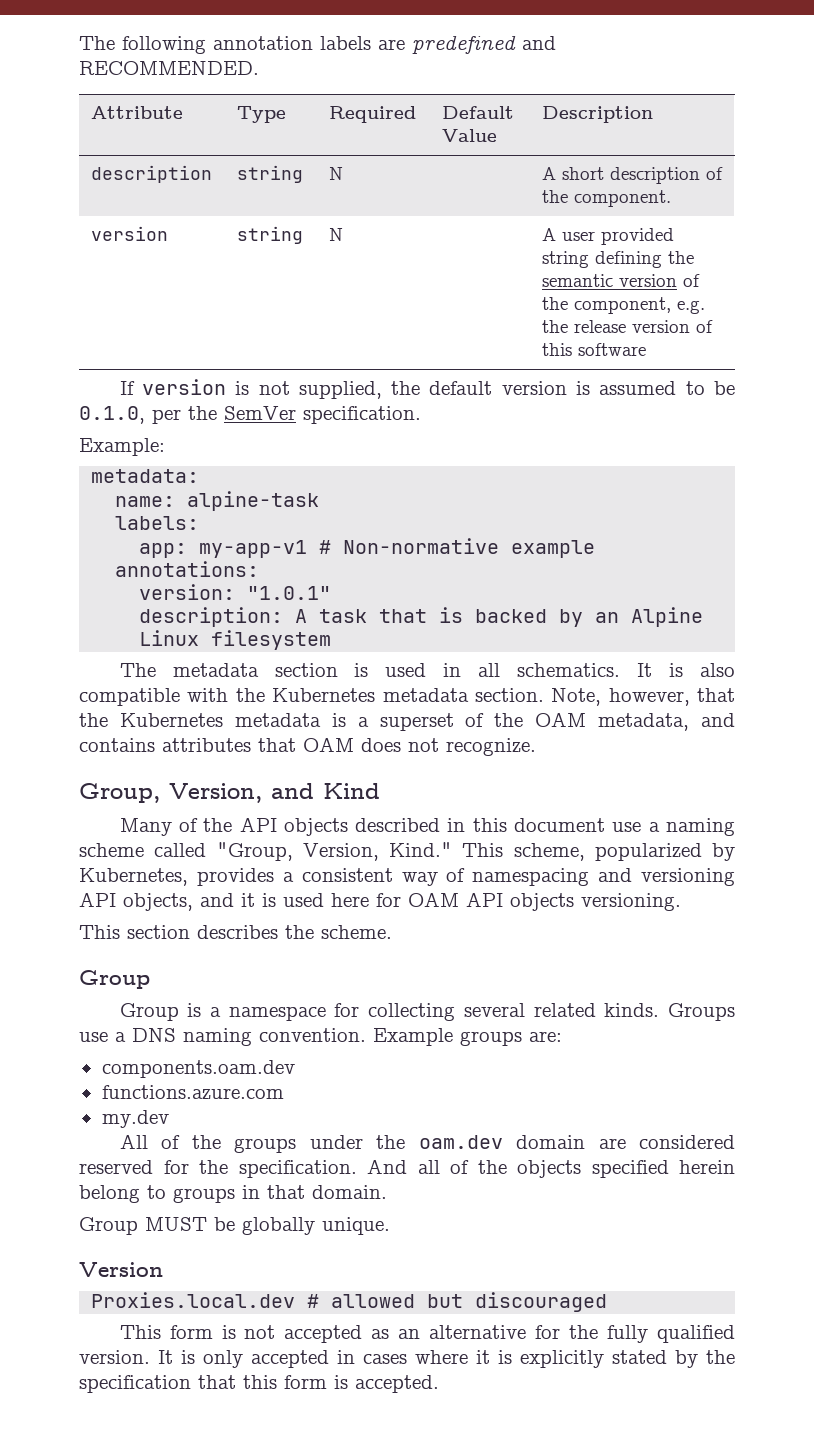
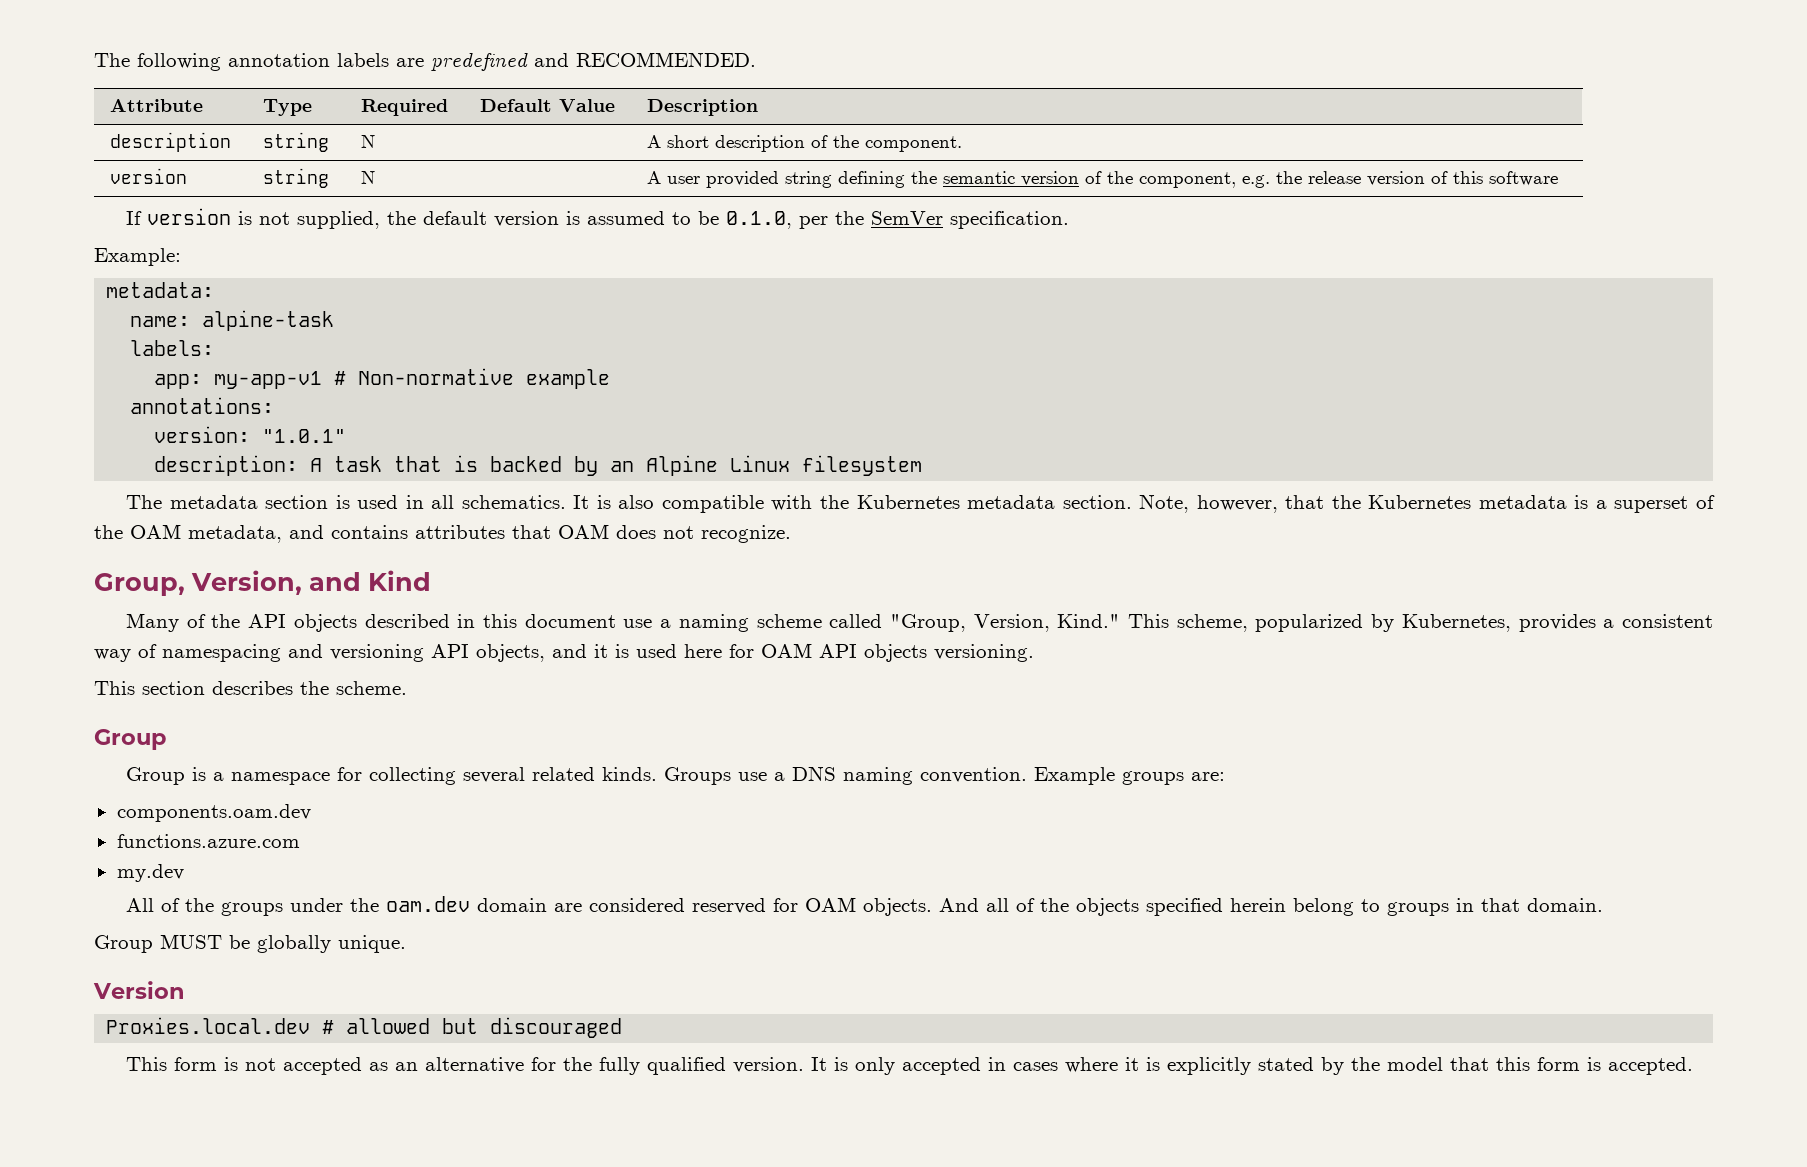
- All of the groups under the oam.dev domain are considered reserved for the specification.
+ All of the groups under the oam.dev domain are considered reserved for OAM objects.
- It is only accepted in cases where it is explicitly stated by the specification that this form is accepted.
+ It is only accepted in cases where it is explicitly stated by the model that this form is accepted.

